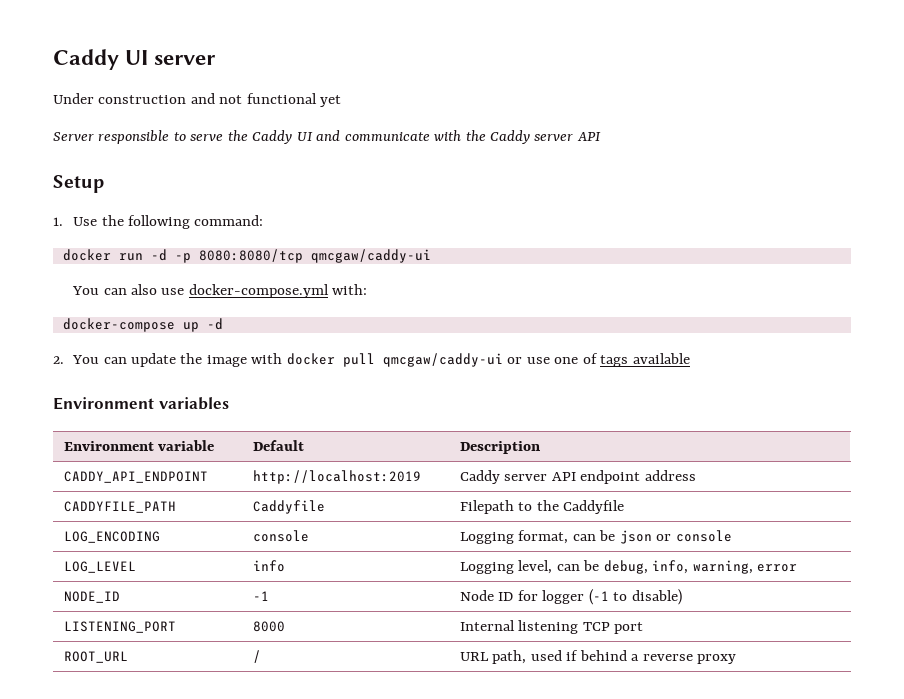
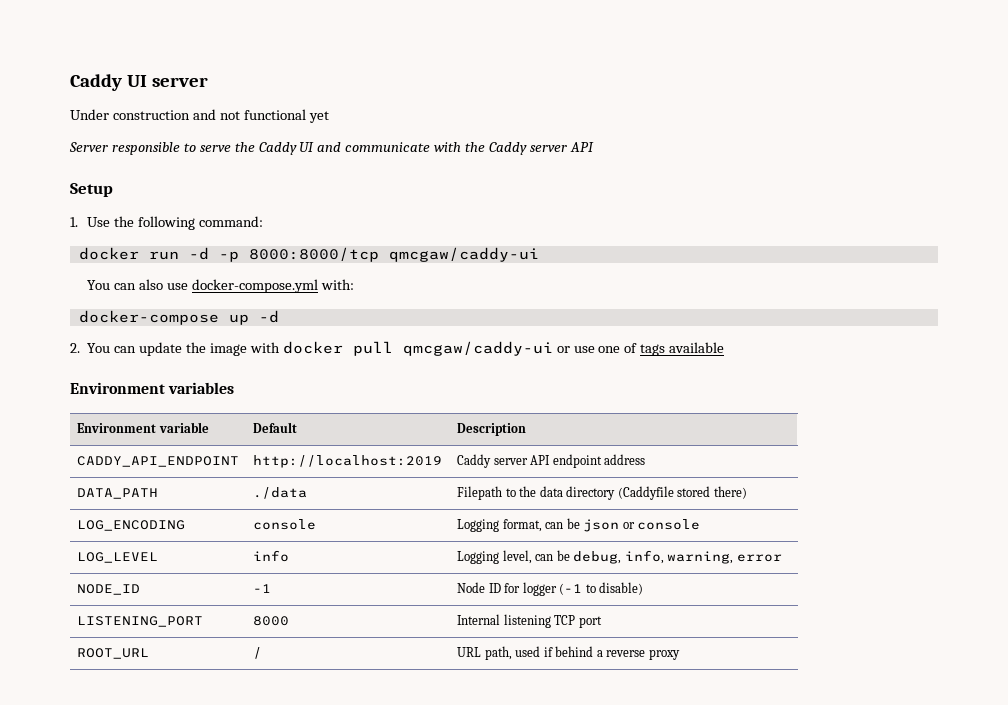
- docker run -d -p 8080:8080/tcp qmcgaw/caddy-ui
+ docker run -d -p 8000:8000/tcp qmcgaw/caddy-ui
- CADDYFILE_PATH | Caddyfile | Filepath to the Caddyfile
+ DATA_PATH | ./data | Filepath to the data directory (Caddyfile stored there)

